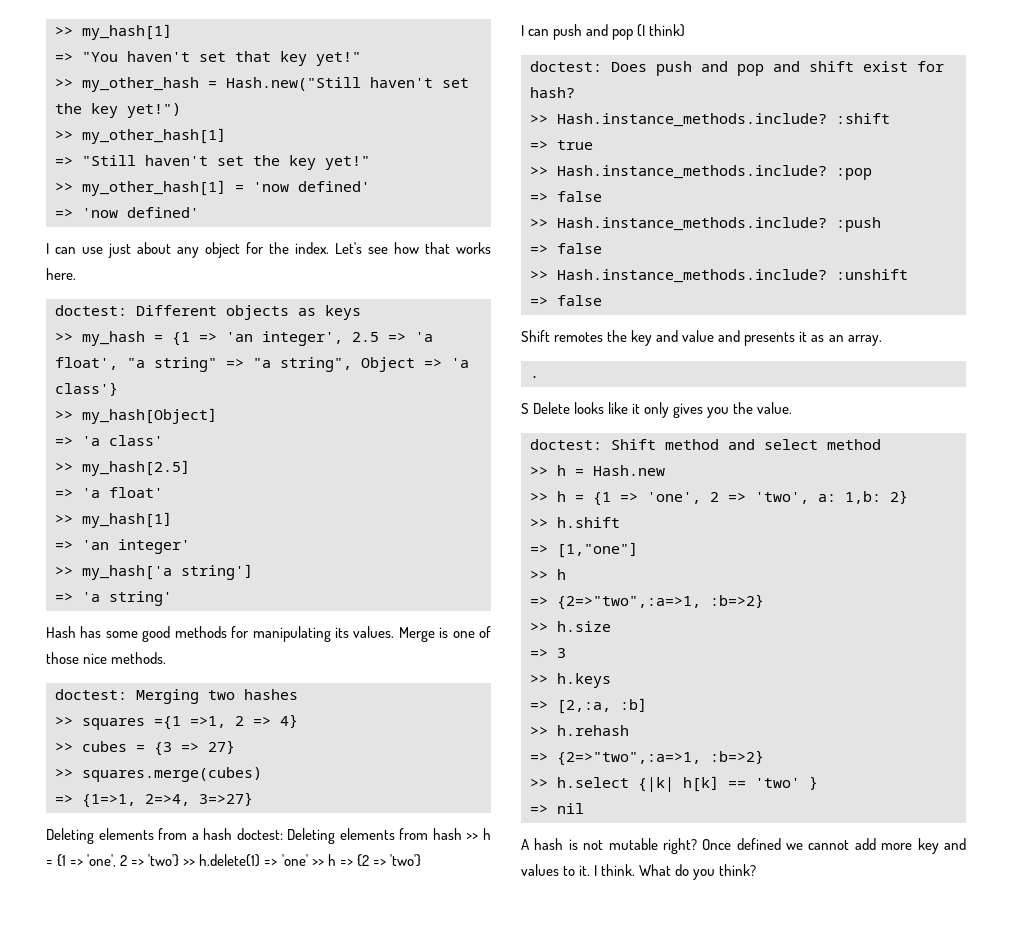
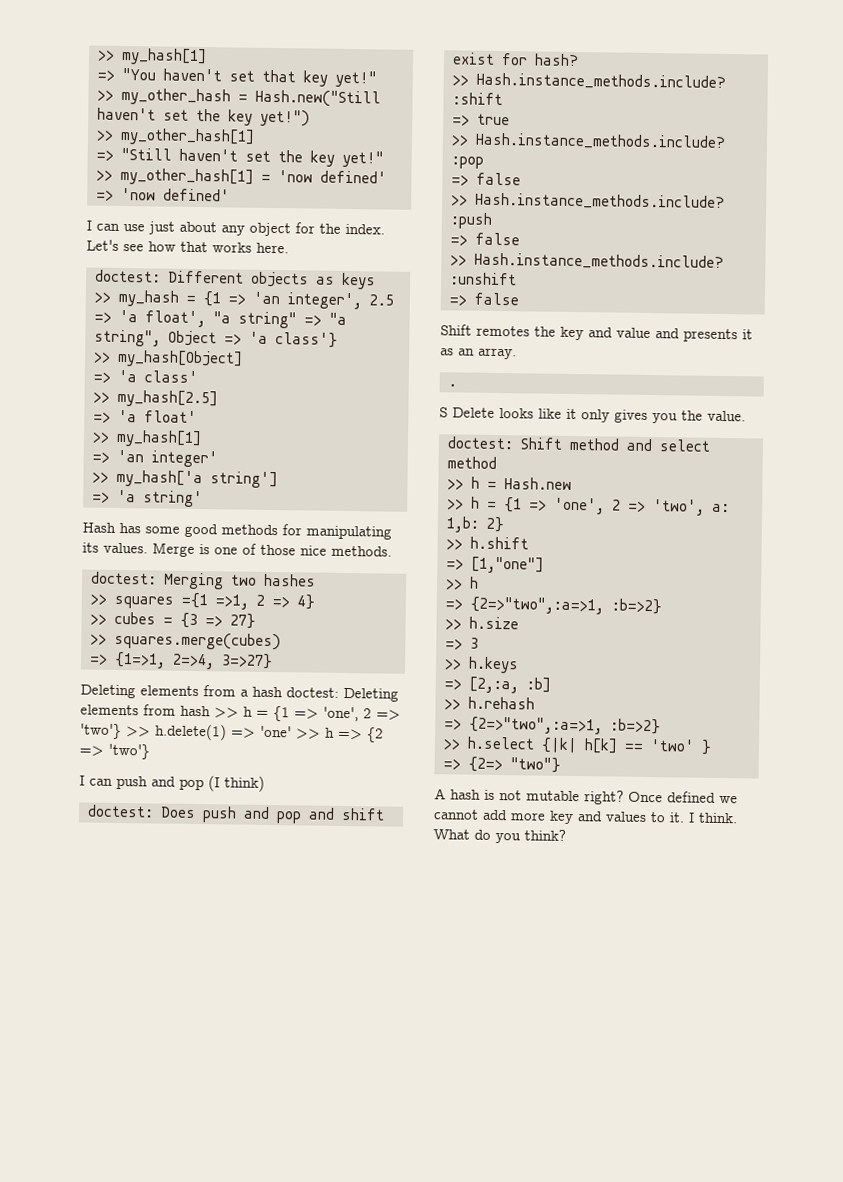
- => nil
+ => {2=> "two"}

